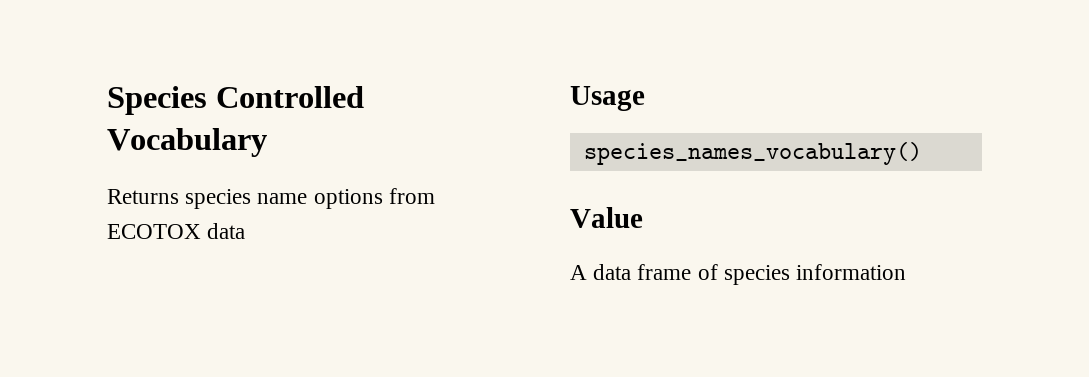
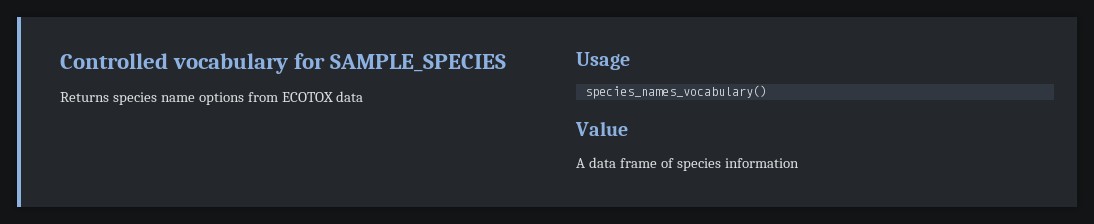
- Species Controlled Vocabulary
+ Controlled vocabulary for SAMPLE_SPECIES

